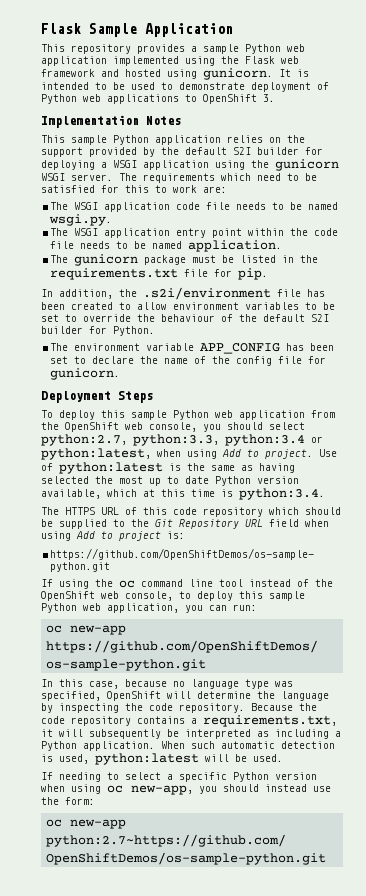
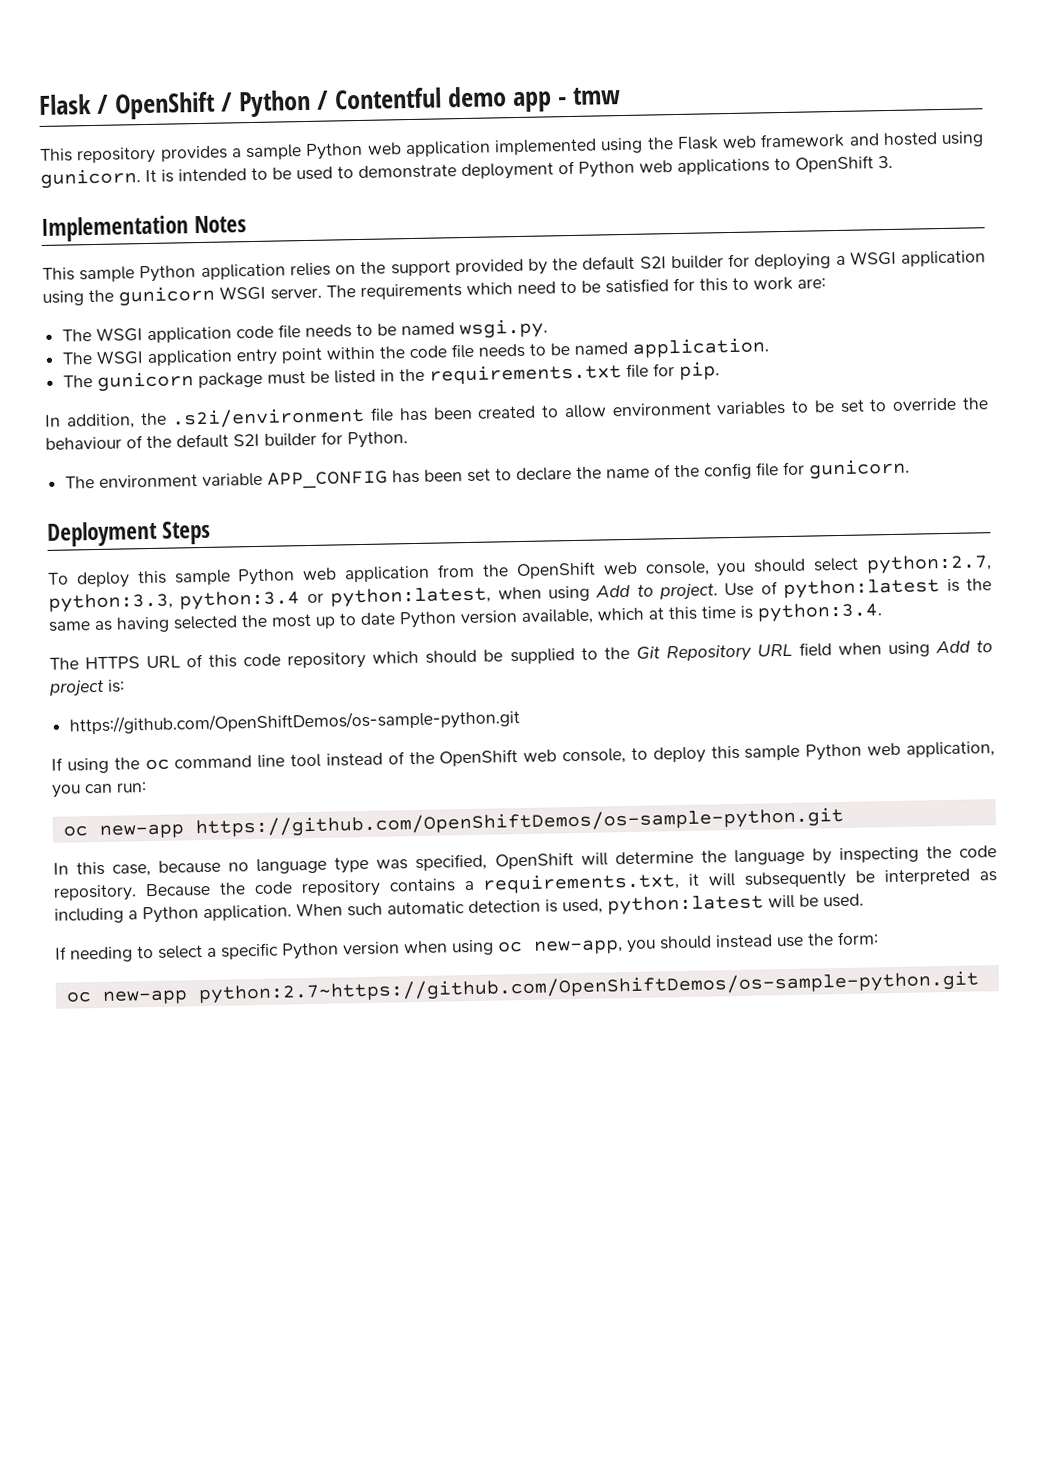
- Flask Sample Application
+ Flask / OpenShift / Python / Contentful demo app - tmw

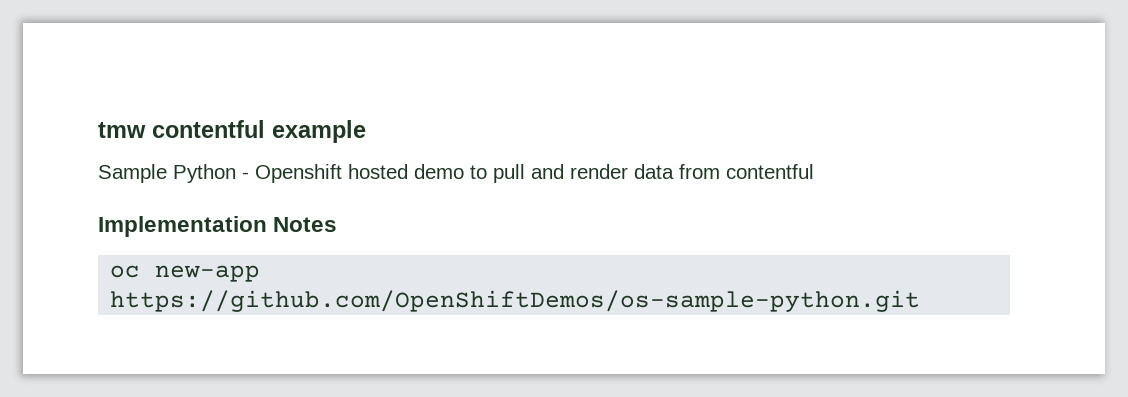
- Flask / OpenShift / Python / Contentful demo app - tmw
- This repository provides a sample Python web application implemented using the Flask web framework and hosted using gunicorn. It is intended to be used to demonstrate deployment of Python web applications to OpenShift 3.
+ tmw contentful example
+ Sample Python - Openshift hosted demo to pull and render data from contentful
  Implementation Notes
- This sample Python application relies on the support provided by the default S2I builder for deploying a WSGI application using the gunicorn WSGI server. The requirements which need to be satisfied for this to work are:
- The WSGI application code file needs to be named wsgi.py.
- The WSGI application entry point within the code file needs to be named application.
- The gunicorn package must be listed in the requirements.txt file for pip.
- In addition, the .s2i/environment file has been created to allow environment variables to be set to override the behaviour of the default S2I builder for Python.
- The environment variable APP_CONFIG has been set to declare the name of the config file for gunicorn.
- Deployment Steps
- To deploy this sample Python web application from the OpenShift web console, you should select python:2.7, python:3.3, python:3.4 or python:latest, when using Add to project. Use of python:latest is the same as having selected the most up to date Python version available, which at this time is python:3.4.
- The HTTPS URL of this code repository which should be supplied to the Git Repository URL field when using Add to project is:
- https://github.com/OpenShiftDemos/os-sample-python.git
- If using the oc command line tool instead of the OpenShift web console, to deploy this sample Python web application, you can run:
  oc new-app https://github.com/OpenShiftDemos/os-sample-python.git
- In this case, because no language type was specified, OpenShift will determine the language by inspecting the code repository. Because the code repository contains a requirements.txt, it will subsequently be interpreted as including a Python application. When such automatic detection is used, python:latest will be used.
- If needing to select a specific Python version when using oc new-app, you should instead use the form:
- oc new-app python:2.7~https://github.com/OpenShiftDemos/os-sample-python.git

